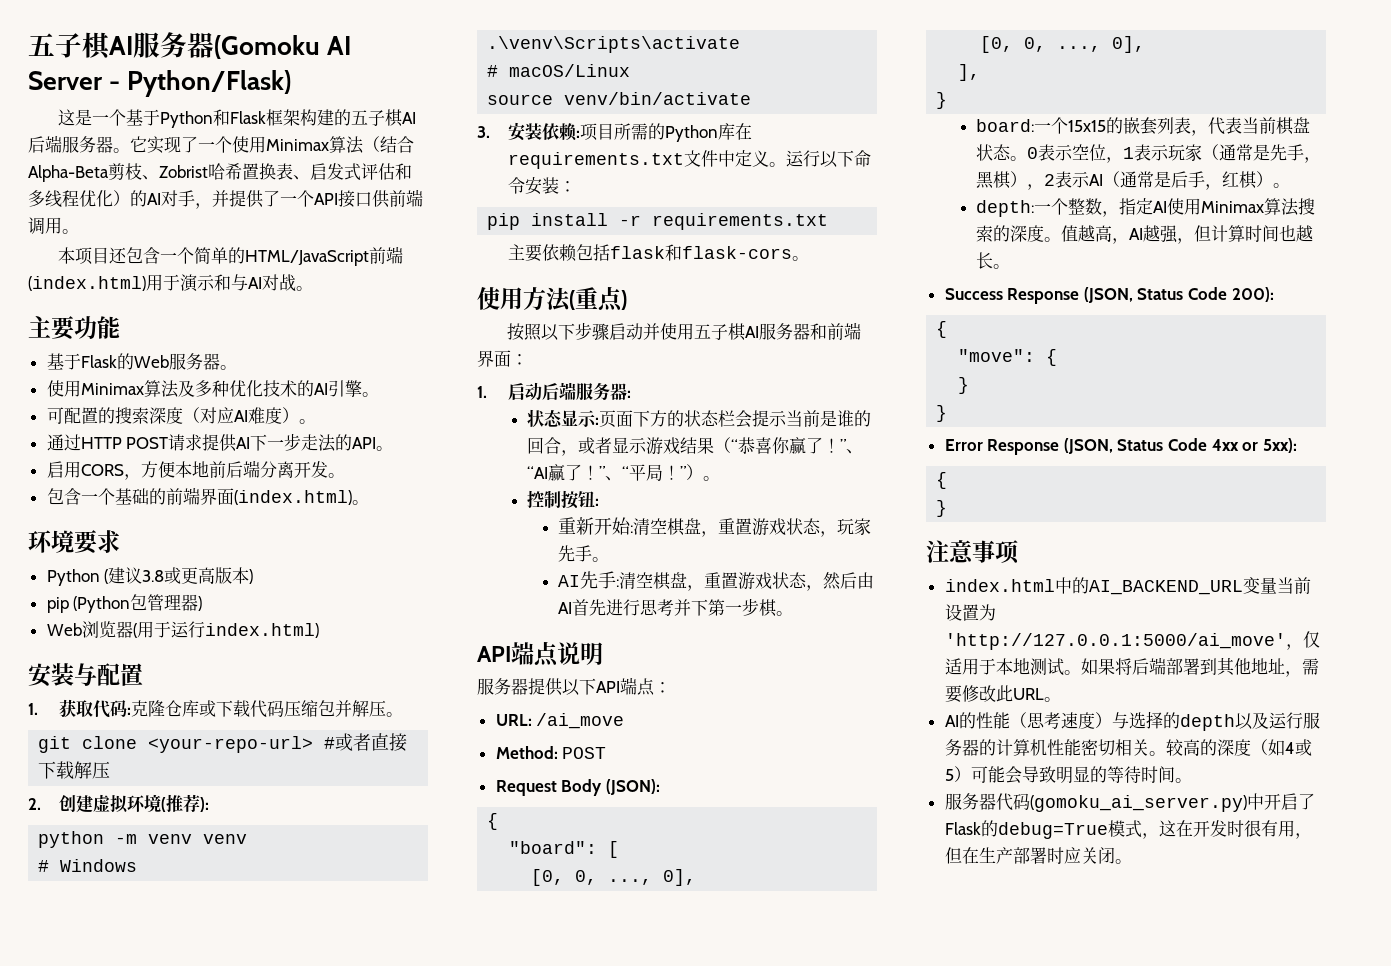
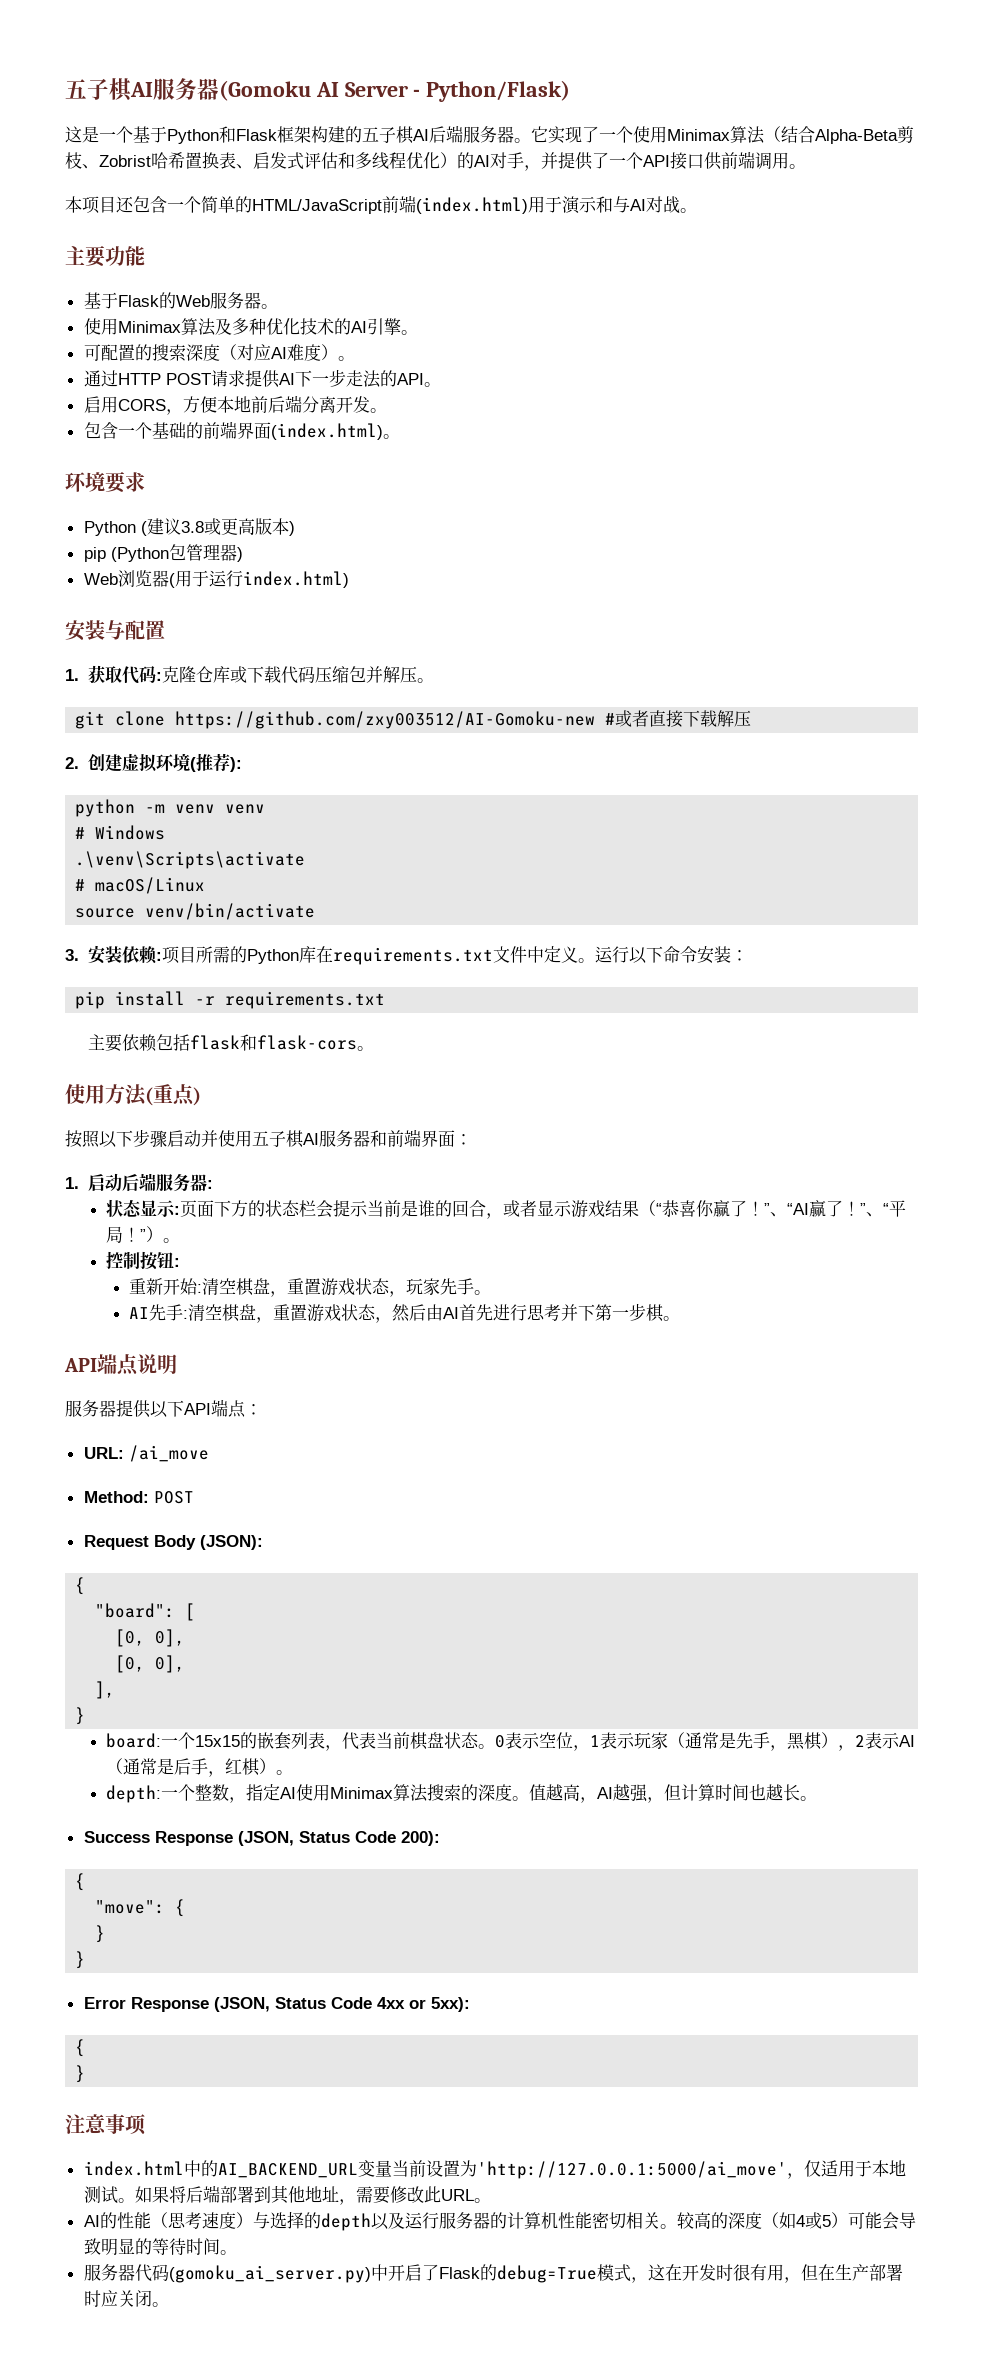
- git clone <your-repo-url> #或者直接下载解压
+ git clone https://github.com/zxy003512/AI-Gomoku-new #或者直接下载解压
  "board": [
- [0, 0, ..., 0],
- [0, 0, ..., 0],
+ [0, 0],
+ [0, 0],

